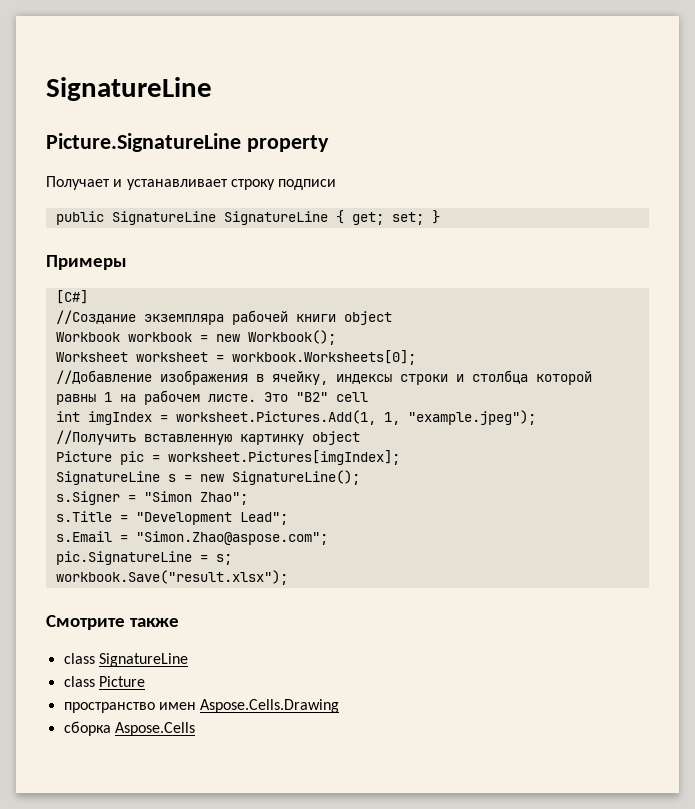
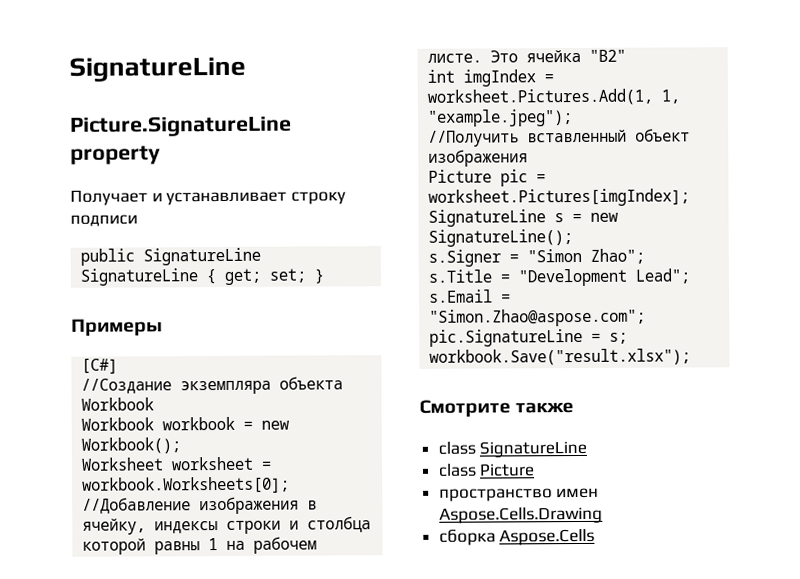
- //Создание экземпляра рабочей книги object
+ //Создание экземпляра объекта Workbook
- Это "B2" cell
+ Это ячейка "B2"
- //Получить вставленную картинку object
+ //Получить вставленный объект изображения

